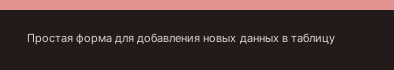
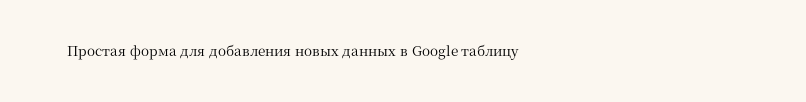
- Простая форма для добавления новых данных в таблицу
+ Простая форма для добавления новых данных в Google таблицу

